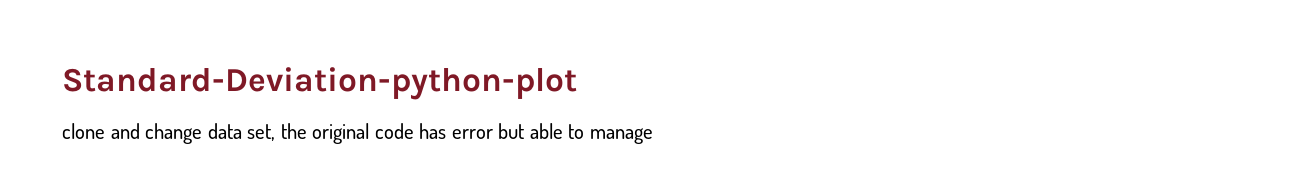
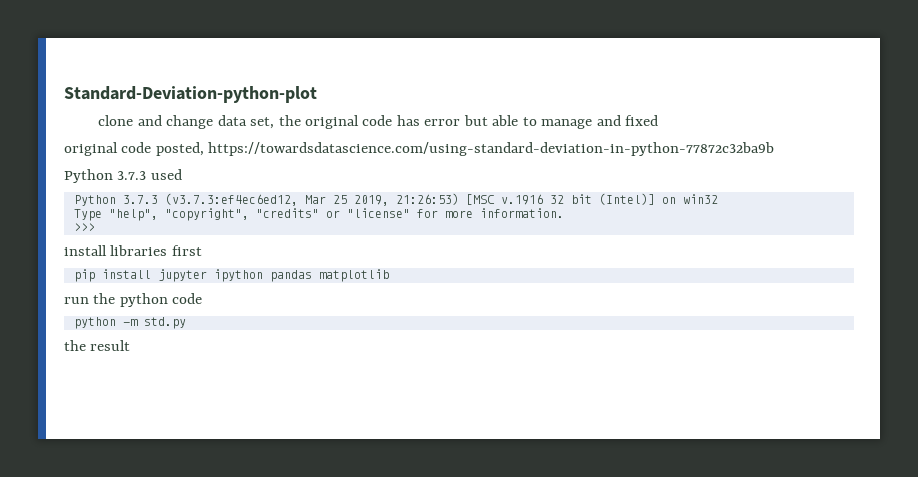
- clone and change data set, the original code has error but able to manage
+ clone and change data set, the original code has error but able to manage and fixed
+ original code posted, https://towardsdatascience.com/using-standard-deviation-in-python-77872c32ba9b
+ Python 3.7.3 used
+ Python 3.7.3 (v3.7.3:ef4ec6ed12, Mar 25 2019, 21:26:53) [MSC v.1916 32 bit (Intel)] on win32
+ Type "help", "copyright", "credits" or "license" for more information.
+ >>>
+ install libraries first
+ pip install jupyter ipython pandas matplotlib
+ run the python code
+ python -m std.py
+ the result

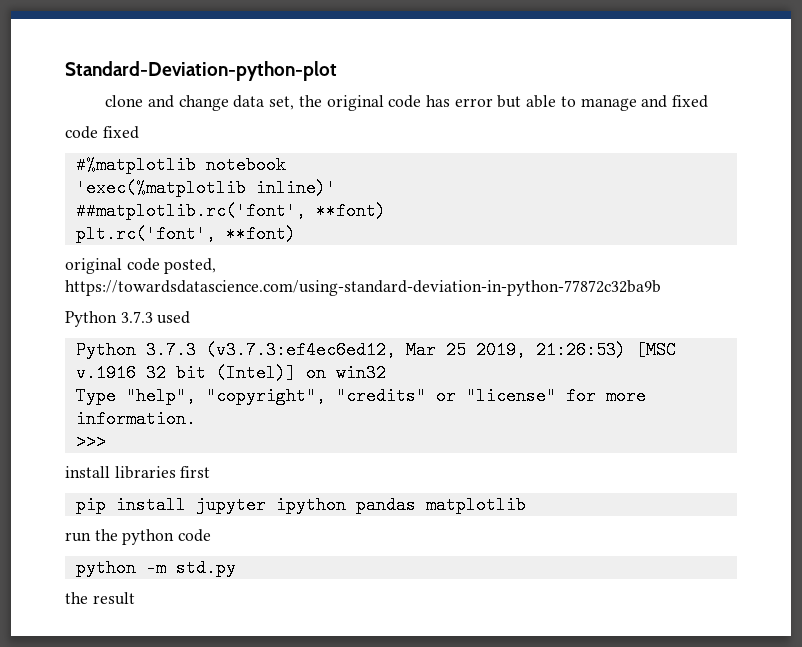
+ code fixed
+ #%matplotlib notebook
+ 'exec(%matplotlib inline)'
+ ##matplotlib.rc('font', **font)
+ plt.rc('font', **font)

